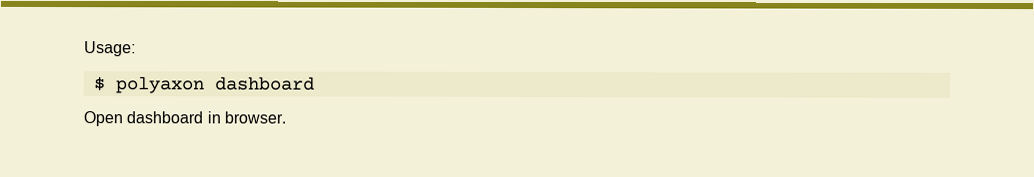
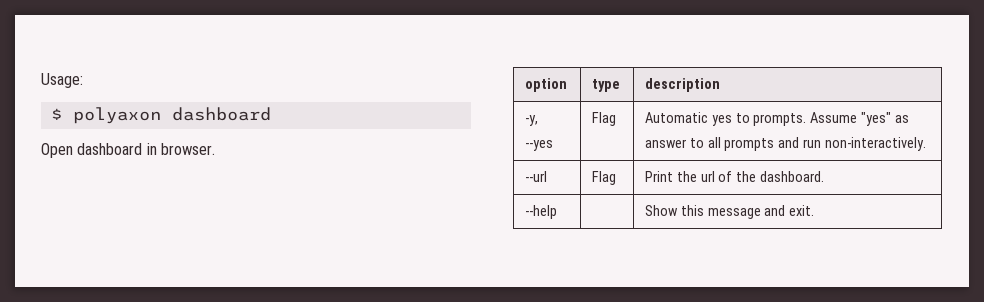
+ option | type | description
+ -y, --yes | Flag | Automatic yes to prompts. Assume "yes" as answer to all prompts and run non-interactively.
+ --url | Flag | Print the url of the dashboard.
+ --help | | Show this message and exit.

